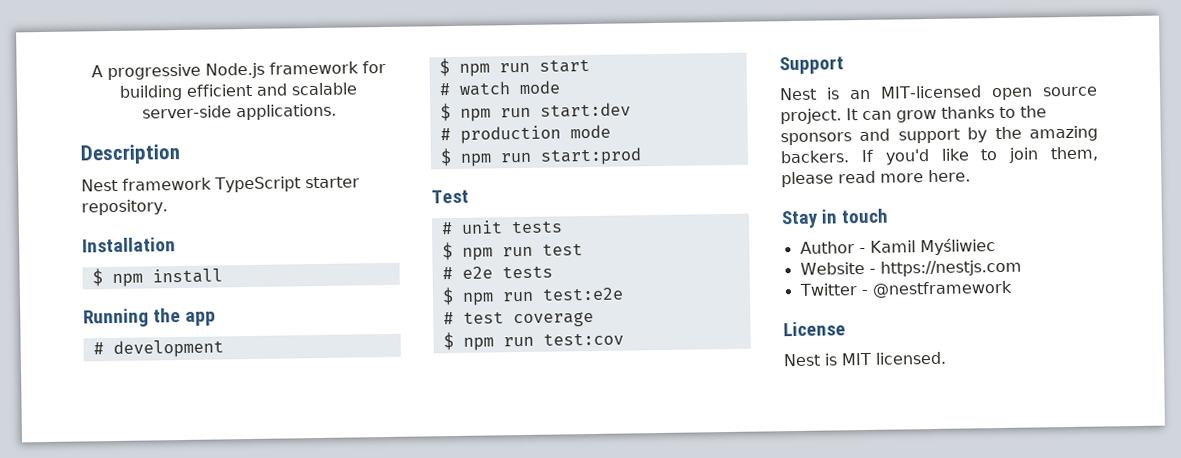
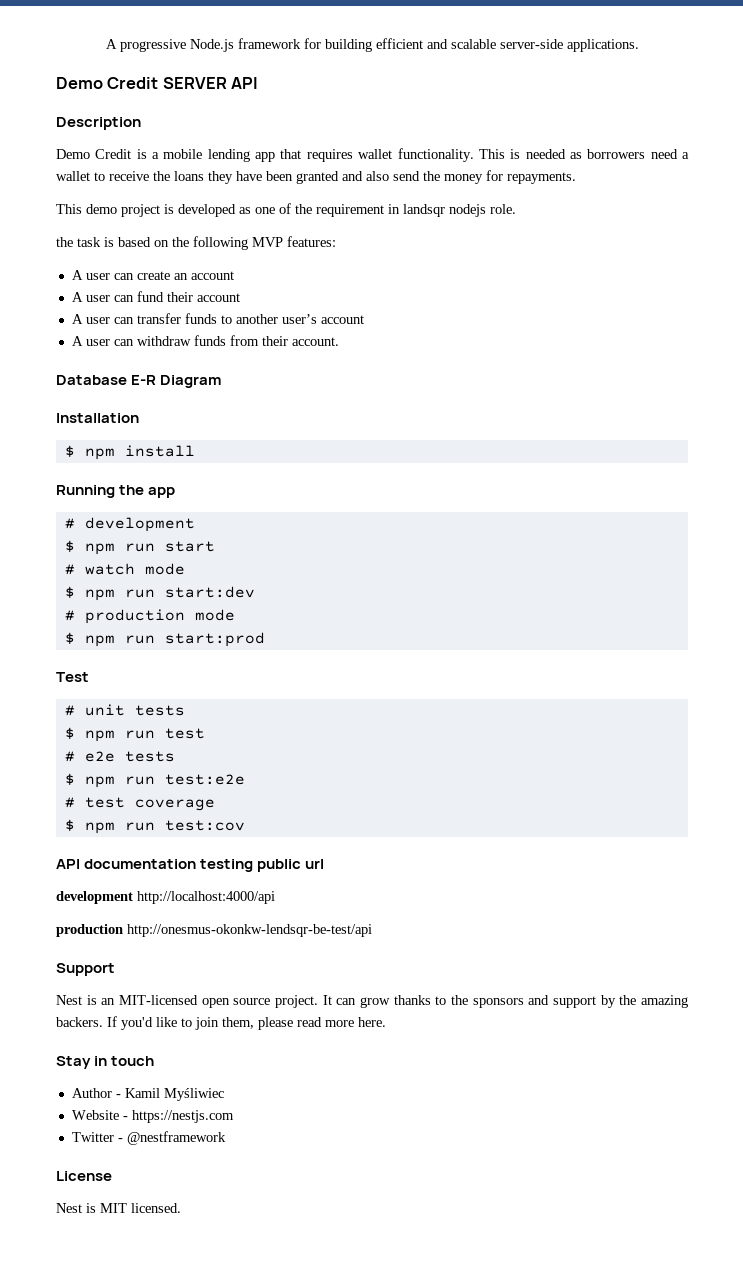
+ Demo Credit SERVER API
  Description
- Nest framework TypeScript starter repository.
+ Demo Credit is a mobile lending app that requires wallet functionality. This is needed as borrowers need a wallet to receive the loans they have been granted and also send the money for repayments.
+ This demo project is developed as one of the requirement in landsqr nodejs role.
+ the task is based on the following MVP features:
+ A user can create an account
+ A user can fund their account
+ A user can transfer funds to another user’s account
+ A user can withdraw funds from their account.
+ Database E-R Diagram
+ API documentation testing public url
+ development http://localhost:4000/api
+ production http://onesmus-okonkw-lendsqr-be-test/api

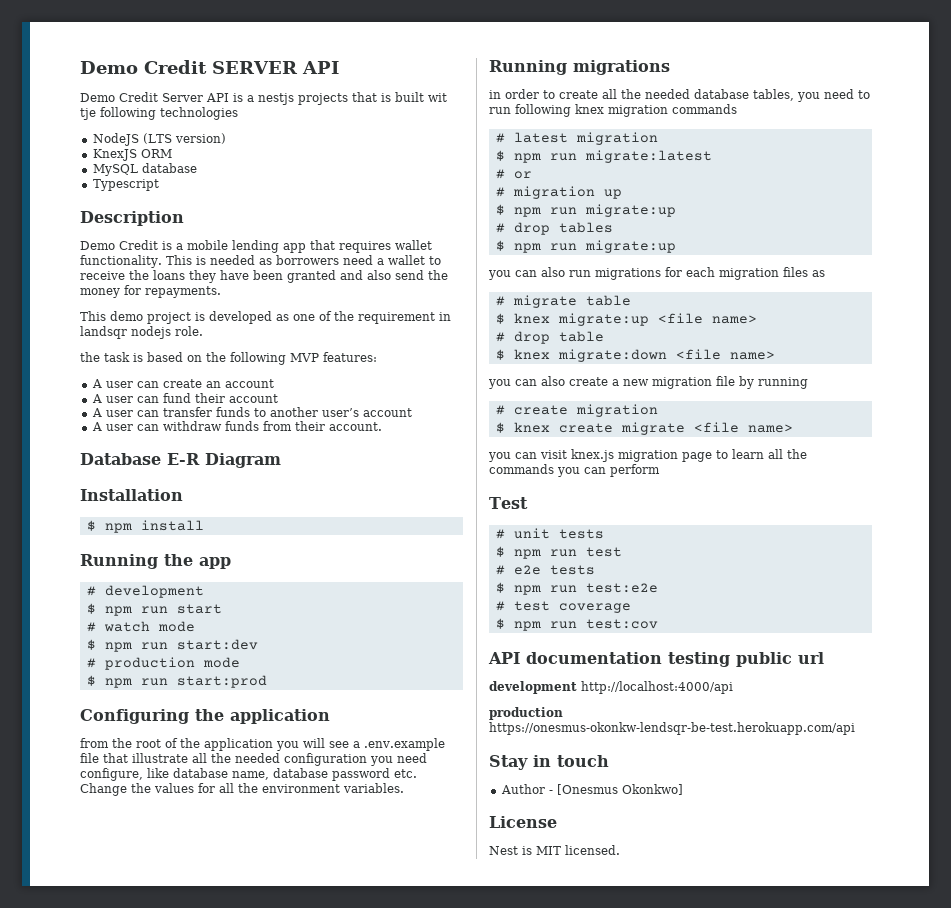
- A progressive Node.js framework for building efficient and scalable server-side applications.
  Demo Credit SERVER API
+ Demo Credit Server API is a nestjs projects that is built wit tje following technologies
+ NodeJS (LTS version)
+ KnexJS ORM
+ MySQL database
+ Typescript
+ Configuring the application
+ from the root of the application you will see a .env.example file that illustrate all the needed configuration you need configure, like database name, database password etc. Change the values for all the environment variables.
+ Running migrations
+ in order to create all the needed database tables, you need to run following knex migration commands
+ # latest migration
+ $ npm run migrate:latest
+ # or
+ # migration up
+ $ npm run migrate:up
+ # drop tables
+ $ npm run migrate:up
+ you can also run migrations for each migration files as
+ # migrate table
+ $ knex migrate:up <file name>
+ # drop table
+ $ knex migrate:down <file name>
+ you can also create a new migration file by running
+ # create migration
+ $ knex create migrate <file name>
+ you can visit knex.js migration page to learn all the commands you can perform
- production http://onesmus-okonkw-lendsqr-be-test/api
- Support
- Nest is an MIT-licensed open source project. It can grow thanks to the sponsors and support by the amazing backers. If you'd like to join them, please read more here.
+ production https://onesmus-okonkw-lendsqr-be-test.herokuapp.com/api
- Author - Kamil Myśliwiec
- Website - https://nestjs.com
- Twitter - @nestframework
+ Author - [Onesmus Okonkwo]

